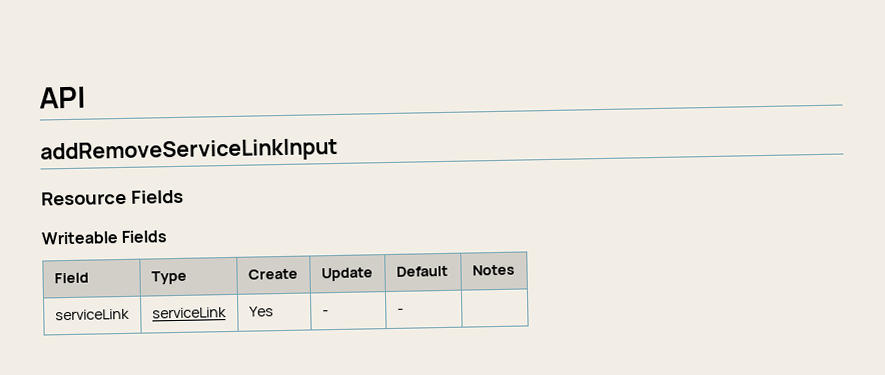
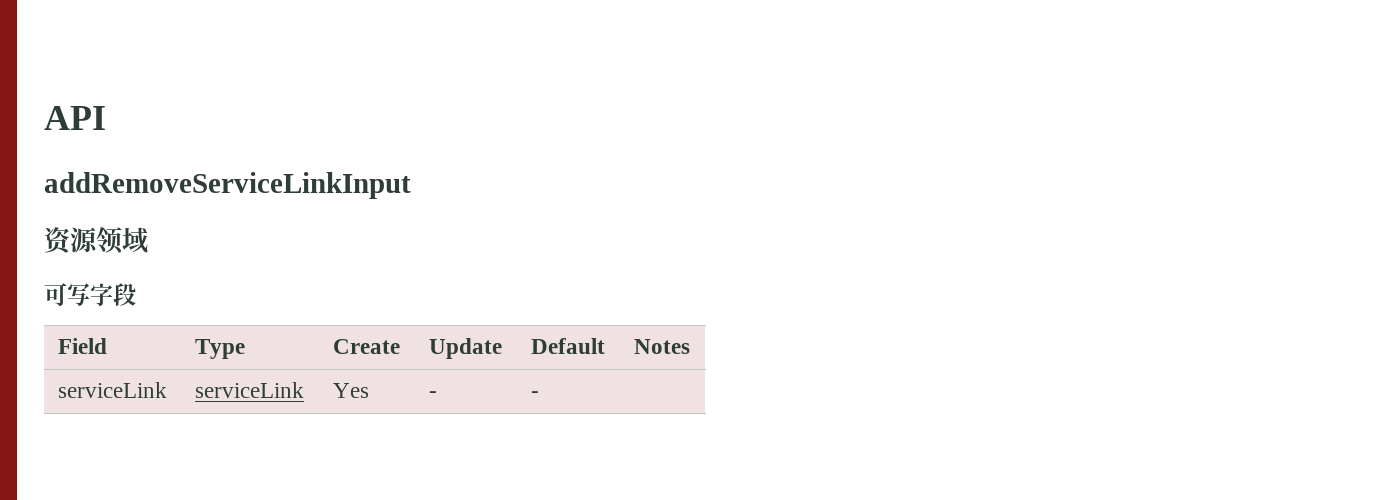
- Resource Fields
- Writeable Fields
+ 资源领域
+ 可写字段

